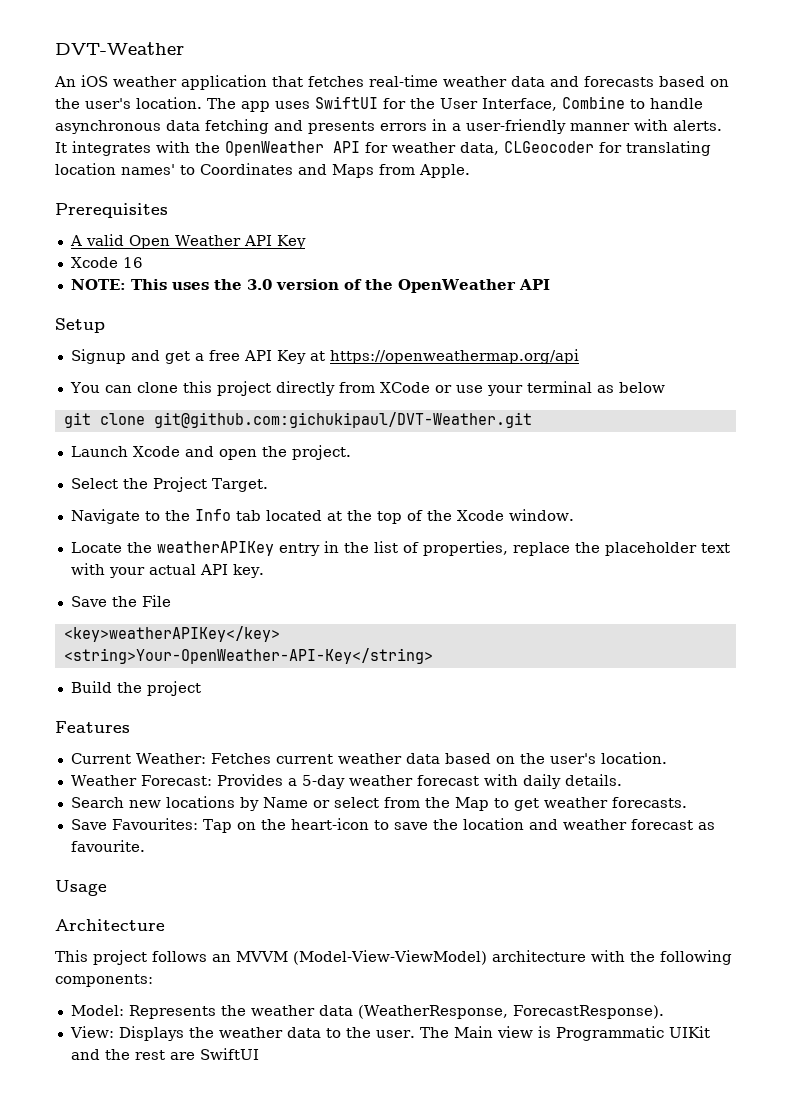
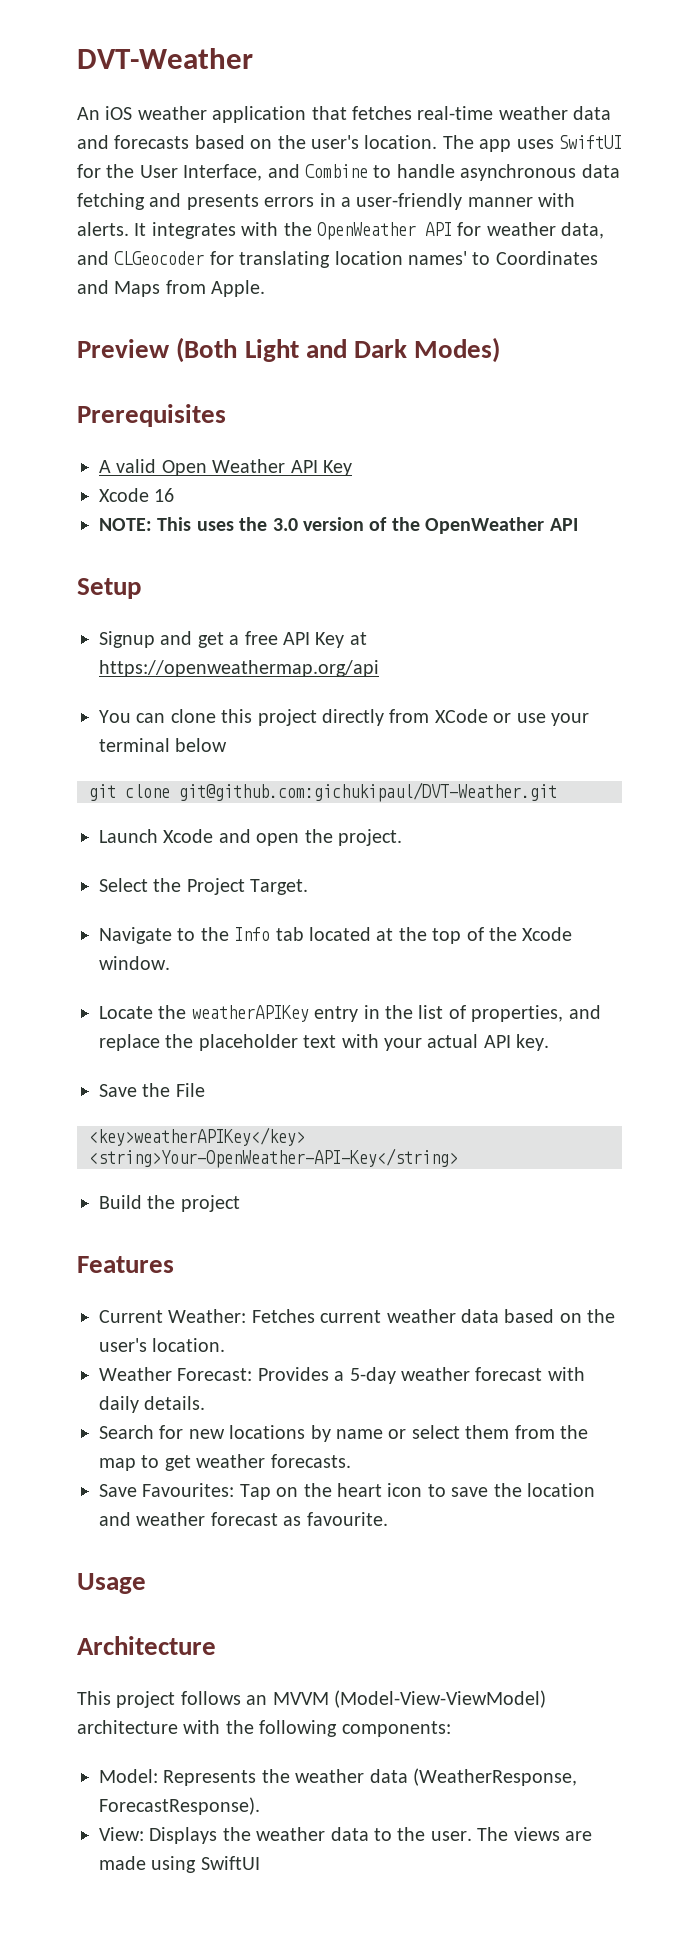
- The app uses SwiftUI for the User Interface, Combine to handle asynchronous data fetching and presents errors in a user-friendly manner with alerts.
+ The app uses SwiftUI for the User Interface, and Combine to handle asynchronous data fetching and presents errors in a user-friendly manner with alerts.
- It integrates with the OpenWeather API for weather data, CLGeocoder for translating location names' to Coordinates and Maps from Apple.
+ It integrates with the OpenWeather API for weather data, and CLGeocoder for translating location names' to Coordinates and Maps from Apple.
+ Preview (Both Light and Dark Modes)
- You can clone this project directly from XCode or use your terminal as below
+ You can clone this project directly from XCode or use your terminal below
- Locate the weatherAPIKey entry in the list of properties, replace the placeholder text with your actual API key.
+ Locate the weatherAPIKey entry in the list of properties, and replace the placeholder text with your actual API key.
- Search new locations by Name or select from the Map to get weather forecasts.
+ Search for new locations by name or select them from the map to get weather forecasts.
- Save Favourites: Tap on the heart-icon to save the location and weather forecast as favourite.
+ Save Favourites: Tap on the heart icon to save the location and weather forecast as favourite.
- The Main view is Programmatic UIKit and the rest are SwiftUI
+ The views are made using SwiftUI

